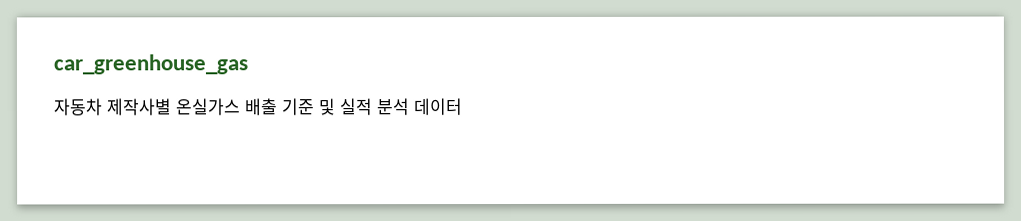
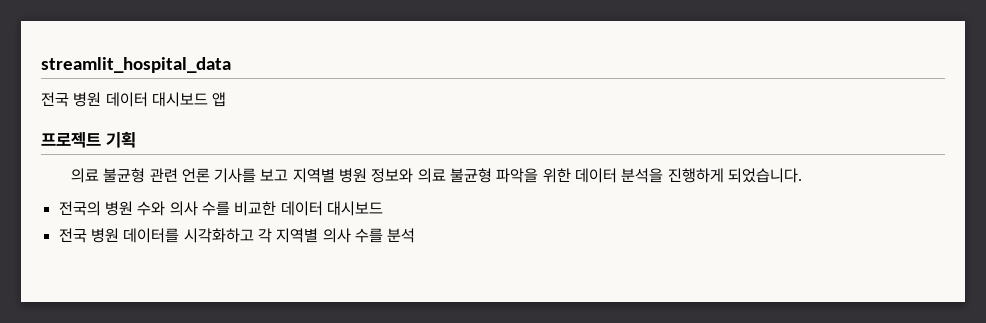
- car_greenhouse_gas
- 자동차 제작사별 온실가스 배출 기준 및 실적 분석 데이터
+ streamlit_hospital_data
+ 전국 병원 데이터 대시보드 앱
+ 프로젝트 기획
+ 의료 불균형 관련 언론 기사를 보고 지역별 병원 정보와 의료 불균형 파악을 위한 데이터 분석을 진행하게 되었습니다.
+ 전국의 병원 수와 의사 수를 비교한 데이터 대시보드
+ 전국 병원 데이터를 시각화하고 각 지역별 의사 수를 분석

